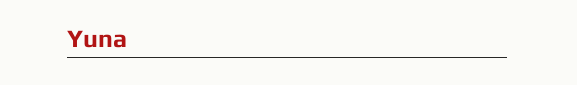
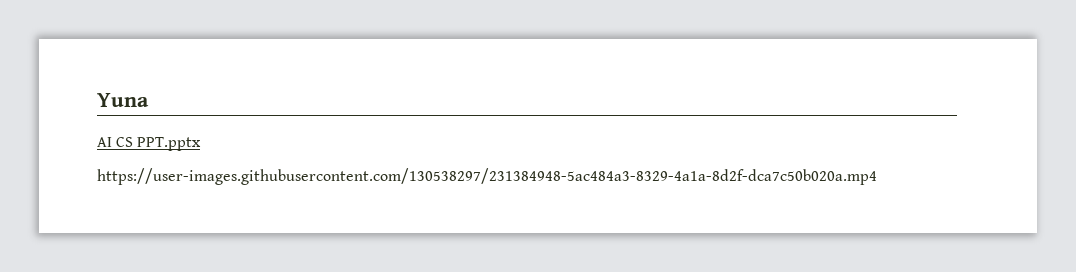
+ AI CS PPT.pptx
+ https://user-images.githubusercontent.com/130538297/231384948-5ac484a3-8329-4a1a-8d2f-dca7c50b020a.mp4

